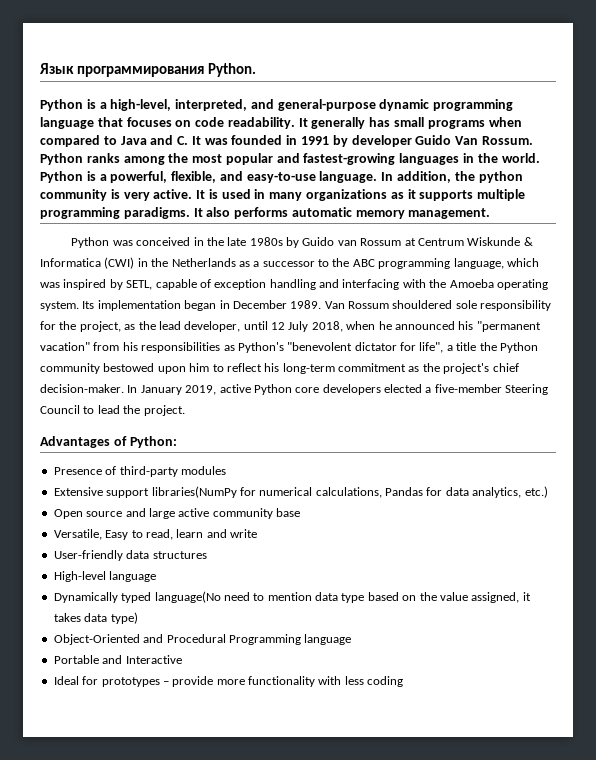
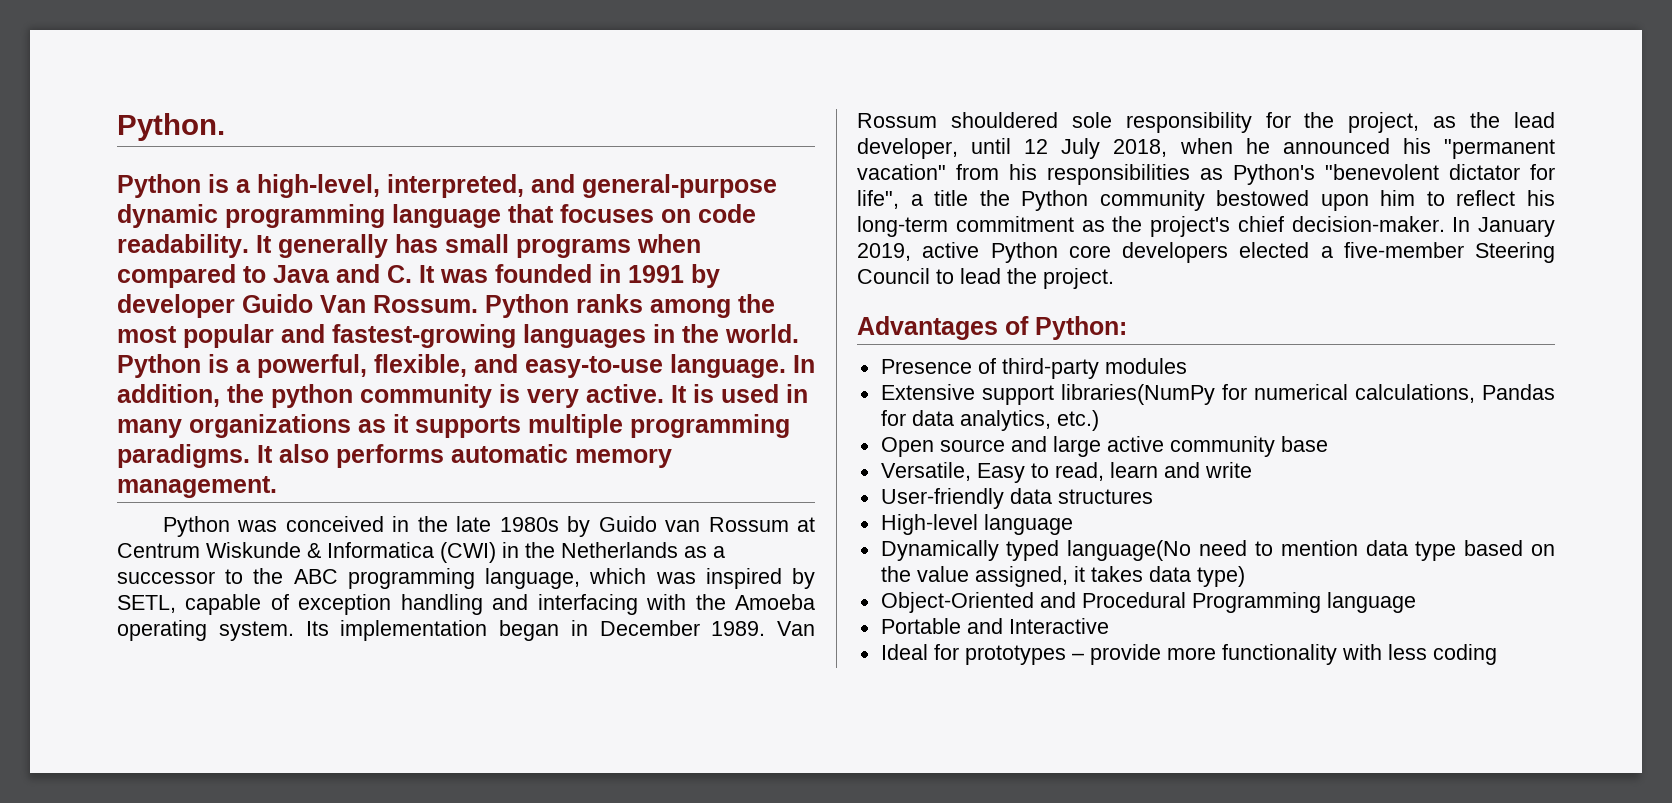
- Язык программирования Python.
+ Python.

